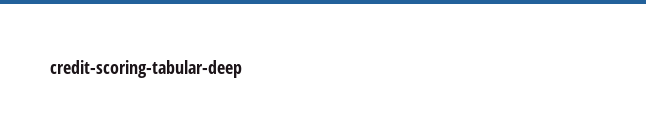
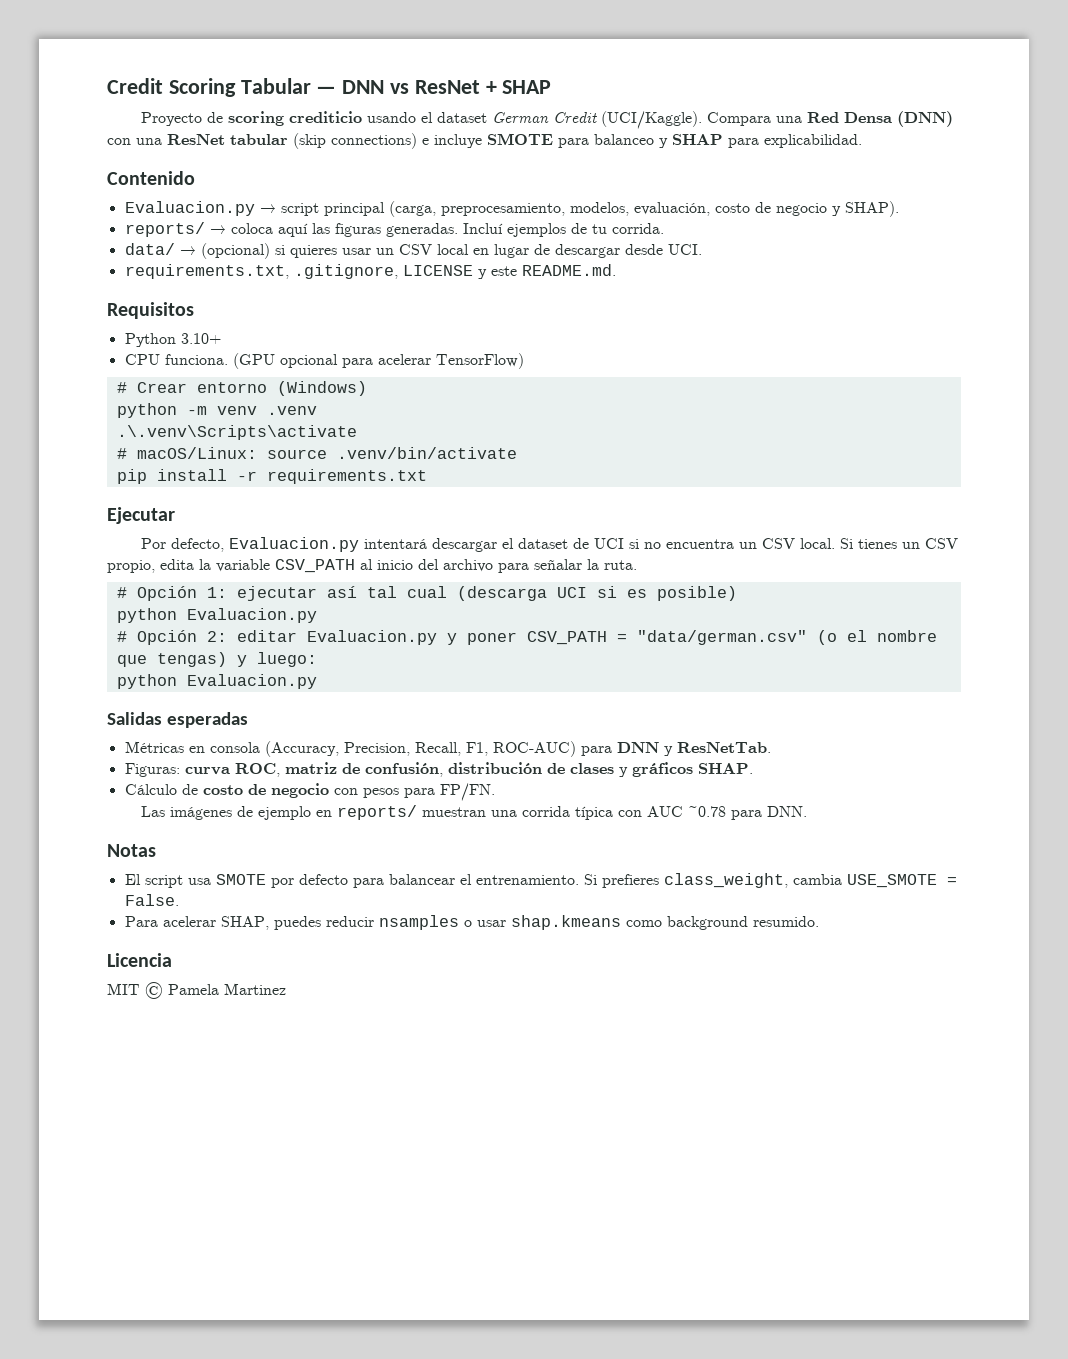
- credit-scoring-tabular-deep
+ Credit Scoring Tabular — DNN vs ResNet + SHAP
+ Proyecto de scoring crediticio usando el dataset German Credit (UCI/Kaggle). Compara una Red Densa (DNN) con una ResNet tabular (skip connections) e incluye SMOTE para balanceo y SHAP para explicabilidad.
+ Contenido
+ Evaluacion.py → script principal (carga, preprocesamiento, modelos, evaluación, costo de negocio y SHAP).
+ reports/ → coloca aquí las figuras generadas. Incluí ejemplos de tu corrida.
+ data/ → (opcional) si quieres usar un CSV local en lugar de descargar desde UCI.
+ requirements.txt, .gitignore, LICENSE y este README.md.
+ Requisitos
+ Python 3.10+
+ CPU funciona. (GPU opcional para acelerar TensorFlow)
+ # Crear entorno (Windows)
+ python -m venv .venv
+ .\.venv\Scripts\activate
+ # macOS/Linux: source .venv/bin/activate
+ pip install -r requirements.txt
+ Ejecutar
+ Por defecto, Evaluacion.py intentará descargar el dataset de UCI si no encuentra un CSV local. Si tienes un CSV propio, edita la variable CSV_PATH al inicio del archivo para señalar la ruta.
+ # Opción 1: ejecutar así tal cual (descarga UCI si es posible)
+ python Evaluacion.py
+ # Opción 2: editar Evaluacion.py y poner CSV_PATH = "data/german.csv" (o el nombre que tengas) y luego:
+ python Evaluacion.py
+ Salidas esperadas
+ Métricas en consola (Accuracy, Precision, Recall, F1, ROC-AUC) para DNN y ResNetTab.
+ Figuras: curva ROC, matriz de confusión, distribución de clases y gráficos SHAP.
+ Cálculo de costo de negocio con pesos para FP/FN.
+ Las imágenes de ejemplo en reports/ muestran una corrida típica con AUC ~0.78 para DNN.
+ Notas
+ El script usa SMOTE por defecto para balancear el entrenamiento. Si prefieres class_weight, cambia USE_SMOTE = False.
+ Para acelerar SHAP, puedes reducir nsamples o usar shap.kmeans como background resumido.
+ Licencia
+ MIT © Pamela Martinez

